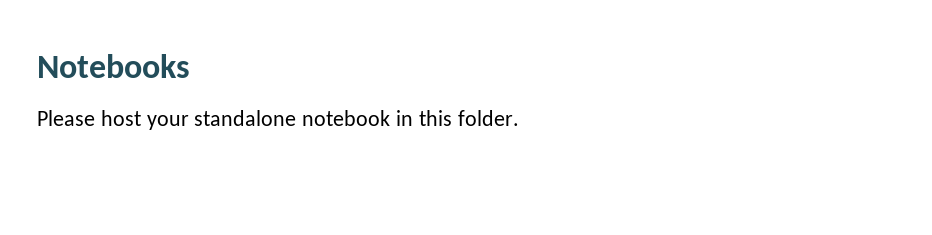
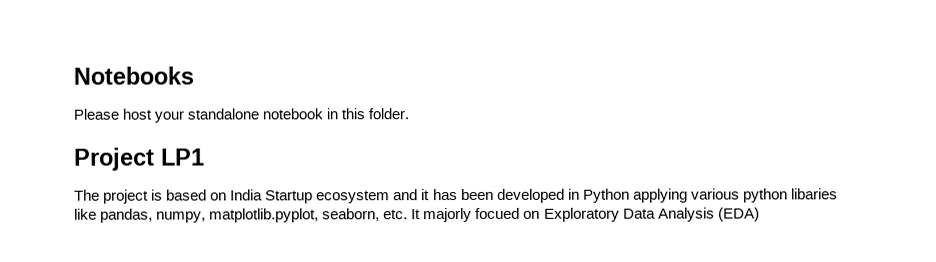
+ Project LP1
+ The project is based on India Startup ecosystem and it has been developed in Python applying various python libaries like pandas, numpy, matplotlib.pyplot, seaborn, etc. It majorly focued on Exploratory Data Analysis (EDA)

